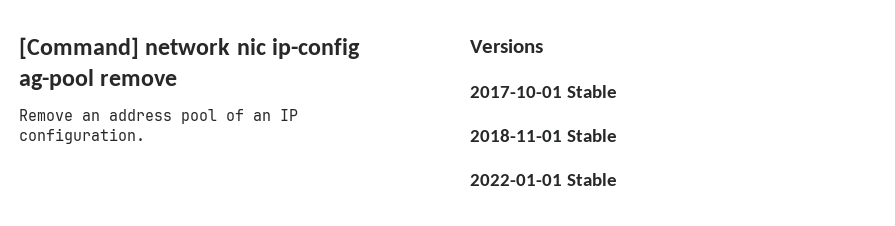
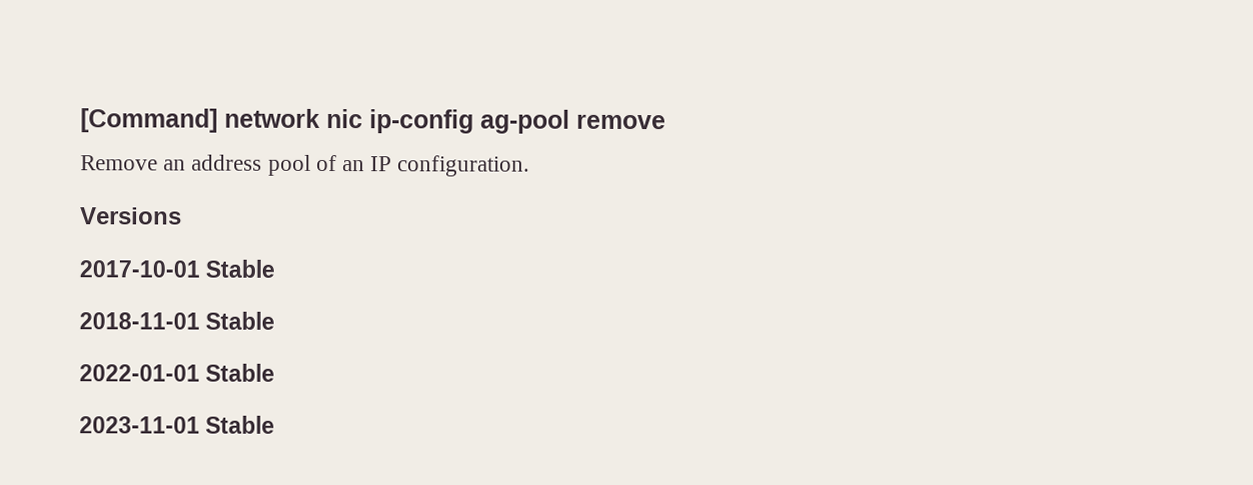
+ 2023-11-01 Stable

